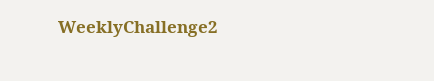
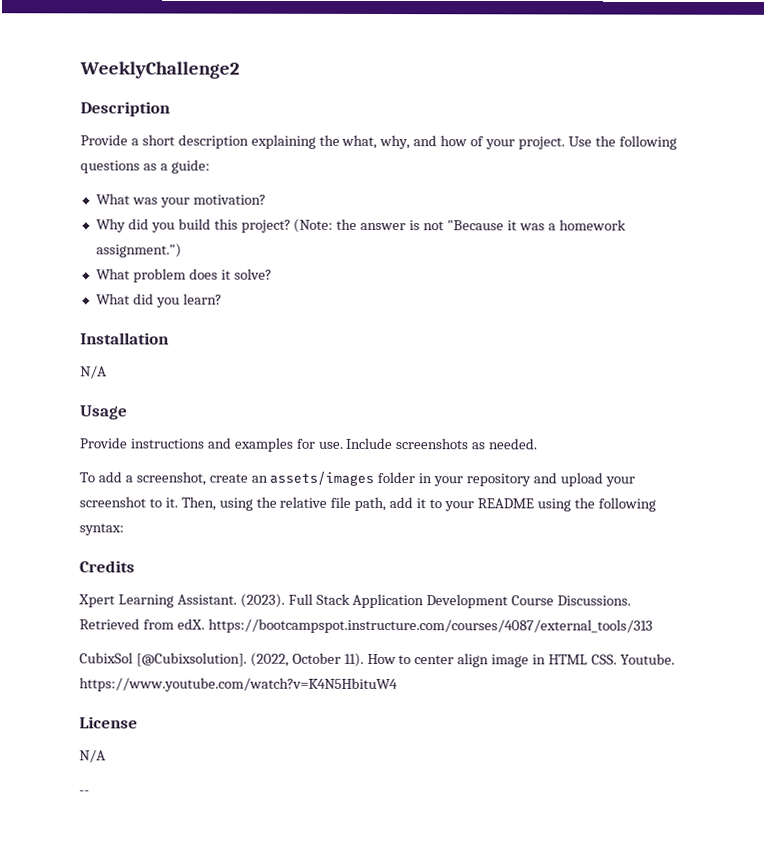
+ Description
+ Provide a short description explaining the what, why, and how of your project. Use the following questions as a guide:
+ What was your motivation?
+ Why did you build this project? (Note: the answer is not "Because it was a homework assignment.")
+ What problem does it solve?
+ What did you learn?
+ Installation
+ N/A
+ Usage
+ Provide instructions and examples for use. Include screenshots as needed.
+ To add a screenshot, create an assets/images folder in your repository and upload your screenshot to it. Then, using the relative file path, add it to your README using the following syntax:
+ Credits
+ Xpert Learning Assistant. (2023). Full Stack Application Development Course Discussions. Retrieved from edX. https://bootcampspot.instructure.com/courses/4087/external_tools/313
+ CubixSol [@Cubixsolution]. (2022, October 11). How to center align image in HTML CSS. Youtube. https://www.youtube.com/watch?v=K4N5HbituW4
+ License
+ N/A
+ --

